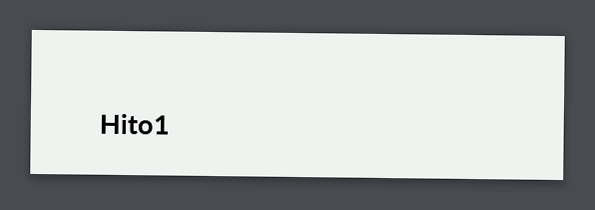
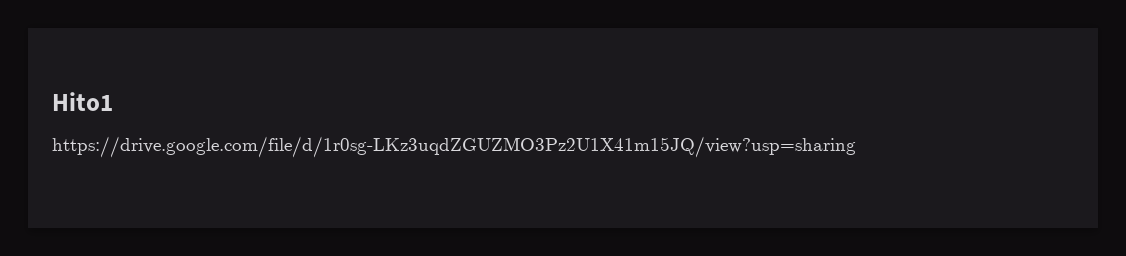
+ https://drive.google.com/file/d/1r0sg-LKz3uqdZGUZMO3Pz2U1X41m15JQ/view?usp=sharing

